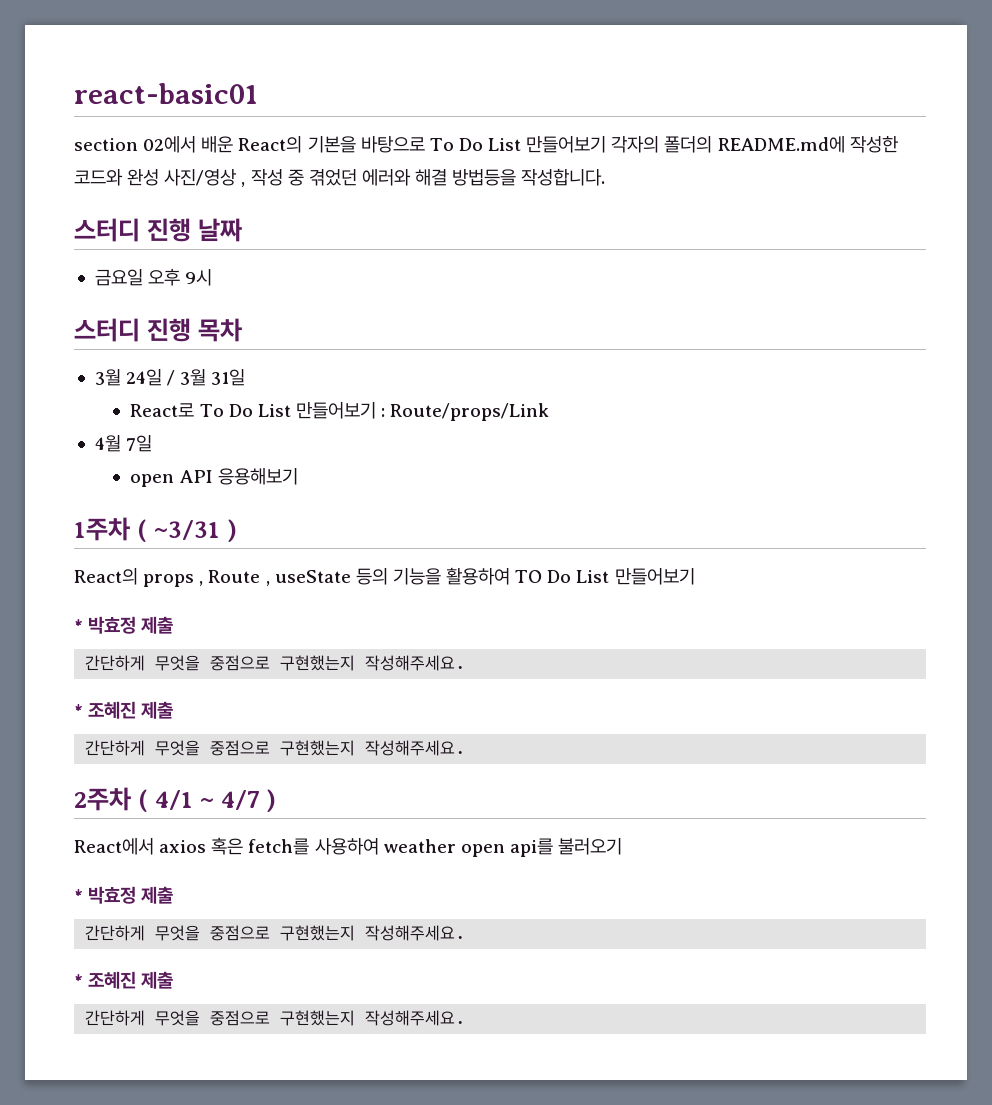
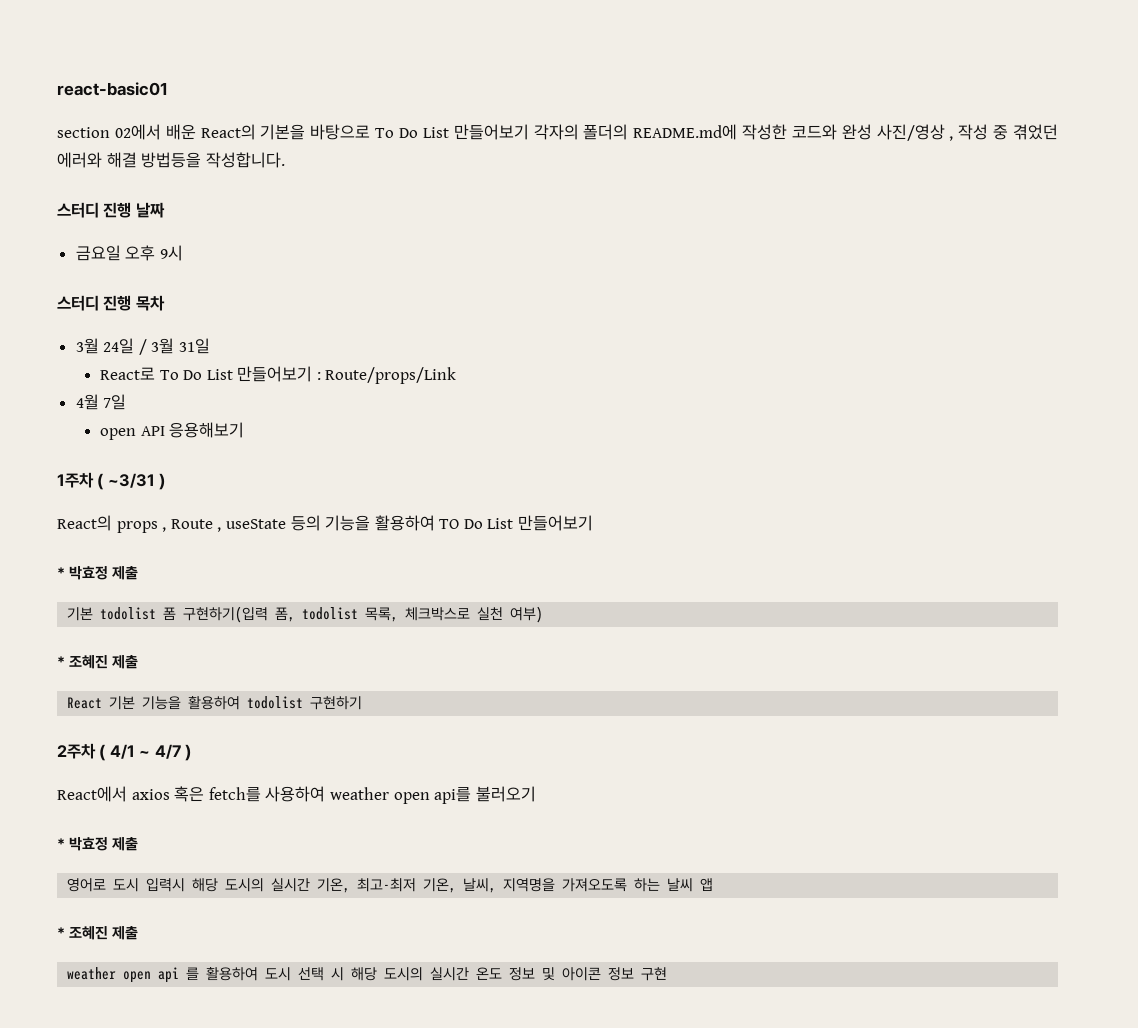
  React의 props , Route , useState 등의 기능을 활용하여 TO Do List 만들어보기
  * 박효정 제출
- 간단하게 무엇을 중점으로 구현했는지 작성해주세요.
+ 기본 todolist 폼 구현하기(입력 폼, todolist 목록, 체크박스로 실천 여부)
  * 조혜진 제출
- 간단하게 무엇을 중점으로 구현했는지 작성해주세요.
+ React 기본 기능을 활용하여 todolist 구현하기
  React에서 axios 혹은 fetch를 사용하여 weather open api를 불러오기
  * 박효정 제출
- 간단하게 무엇을 중점으로 구현했는지 작성해주세요.
+ 영어로 도시 입력시 해당 도시의 실시간 기온, 최고-최저 기온, 날씨, 지역명을 가져오도록 하는 날씨 앱
  * 조혜진 제출
- 간단하게 무엇을 중점으로 구현했는지 작성해주세요.
+ weather open api 를 활용하여 도시 선택 시 해당 도시의 실시간 온도 정보 및 아이콘 정보 구현

